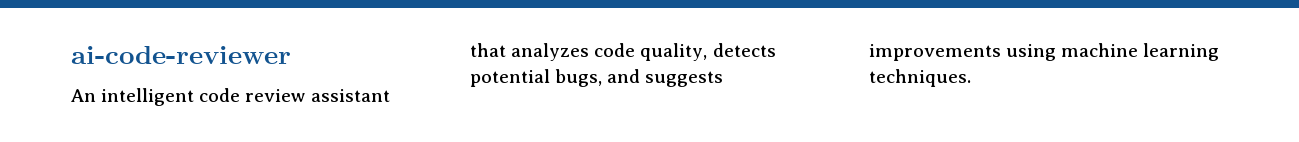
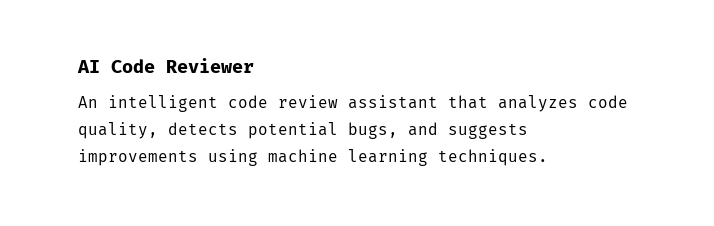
- ai-code-reviewer
+ AI Code Reviewer

